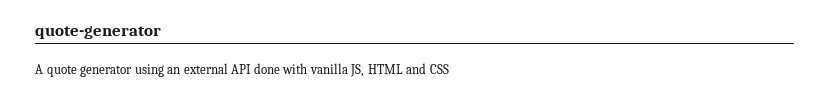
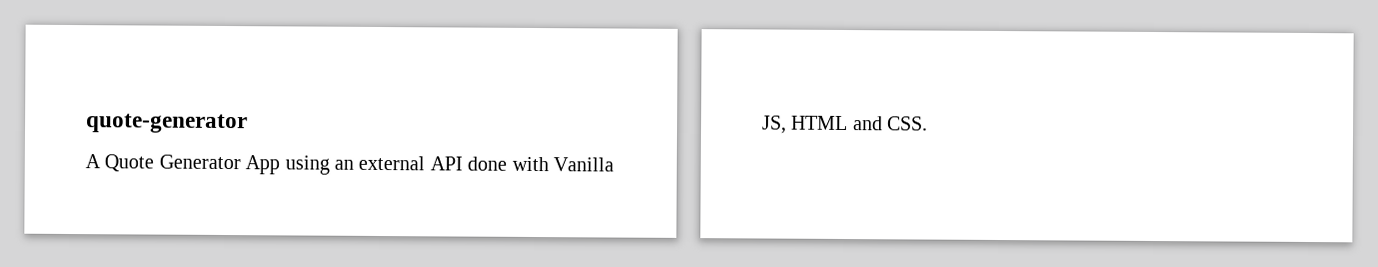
- A quote generator using an external API done with vanilla JS, HTML and CSS
+ A Quote Generator App using an external API done with Vanilla JS, HTML and CSS.

